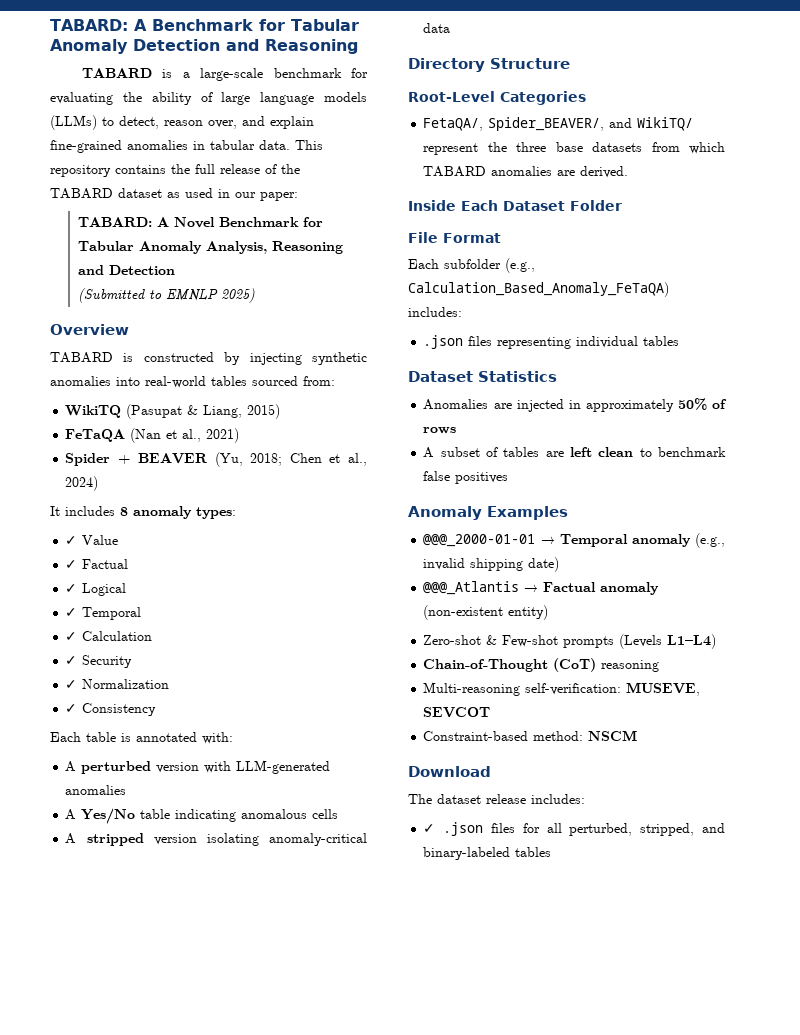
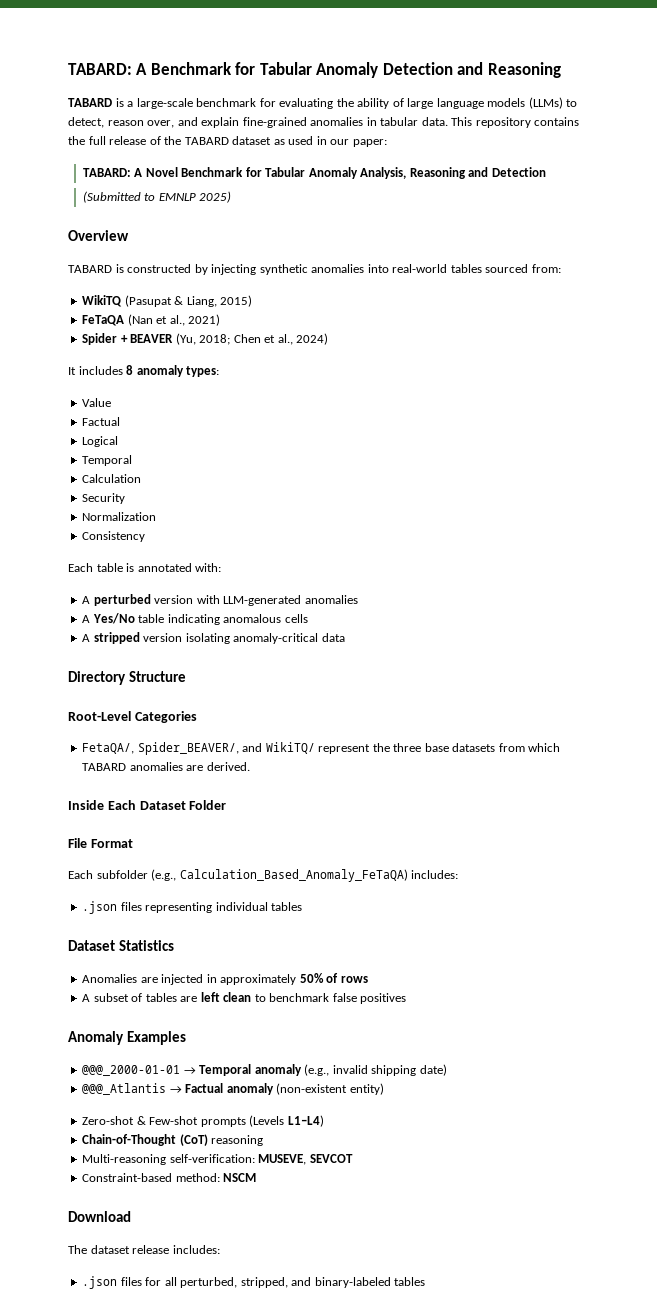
- ✓ Value
- ✓ Factual
+ Value
+ Factual
- ✓ Logical
- ✓ Temporal
+ Logical
+ Temporal
- ✓ Calculation
+ Calculation
- ✓ Security
+ Security
- ✓ Normalization
+ Normalization
- ✓ Consistency
+ Consistency
- ✓ .json files for all perturbed, stripped, and binary-labeled tables
+ .json files for all perturbed, stripped, and binary-labeled tables

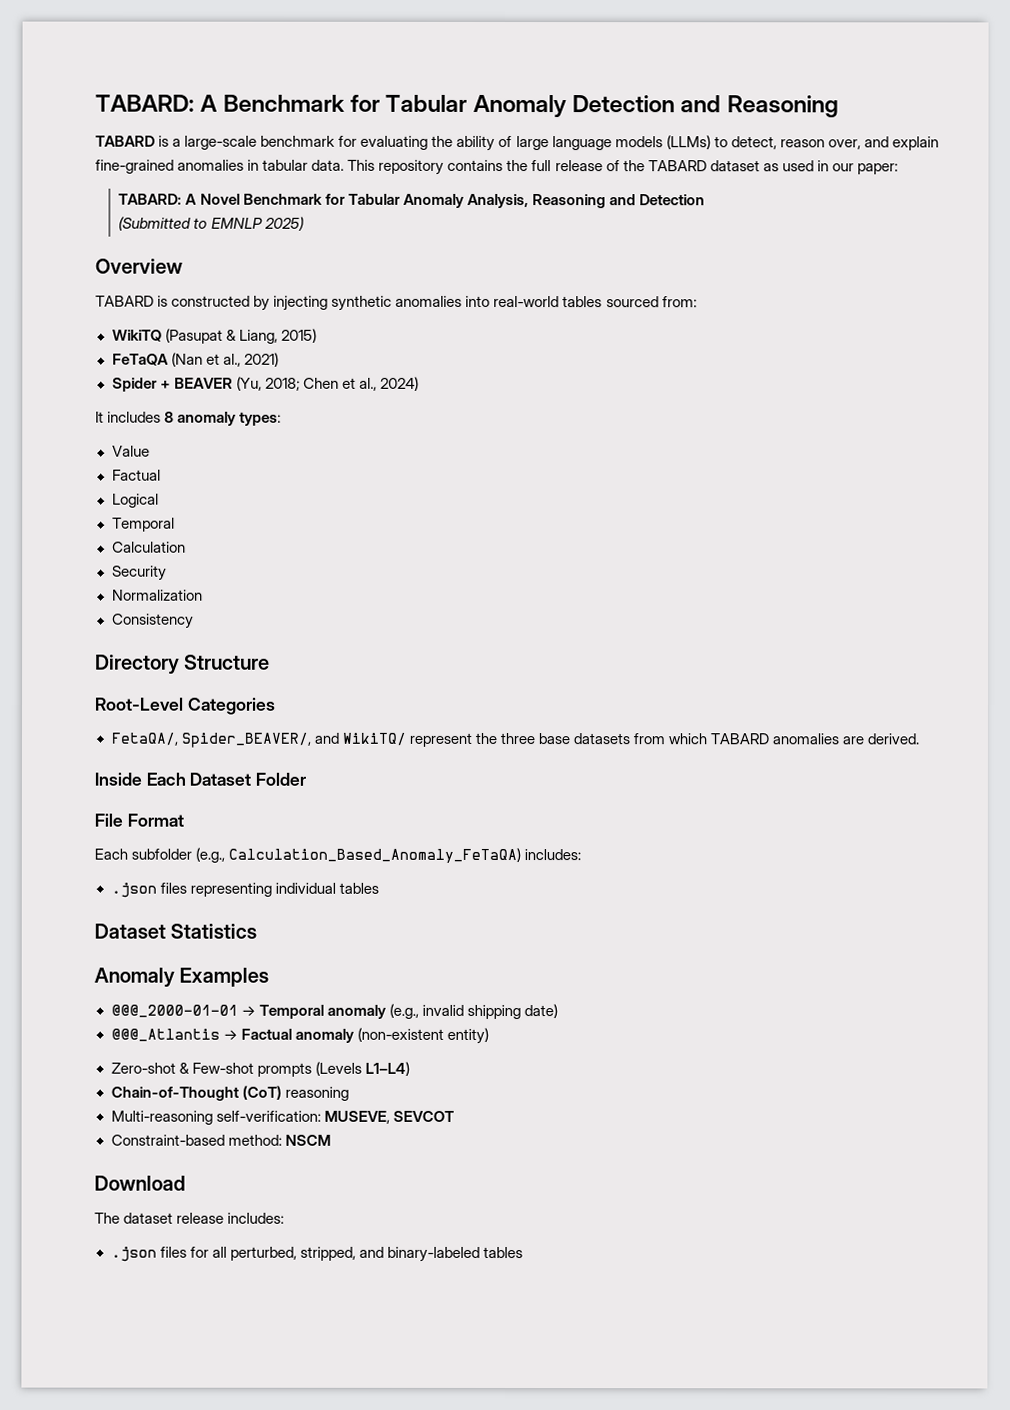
- Each table is annotated with:
- A perturbed version with LLM-generated anomalies
- A Yes/No table indicating anomalous cells
- A stripped version isolating anomaly-critical data
- Anomalies are injected in approximately 50% of rows
- A subset of tables are left clean to benchmark false positives

